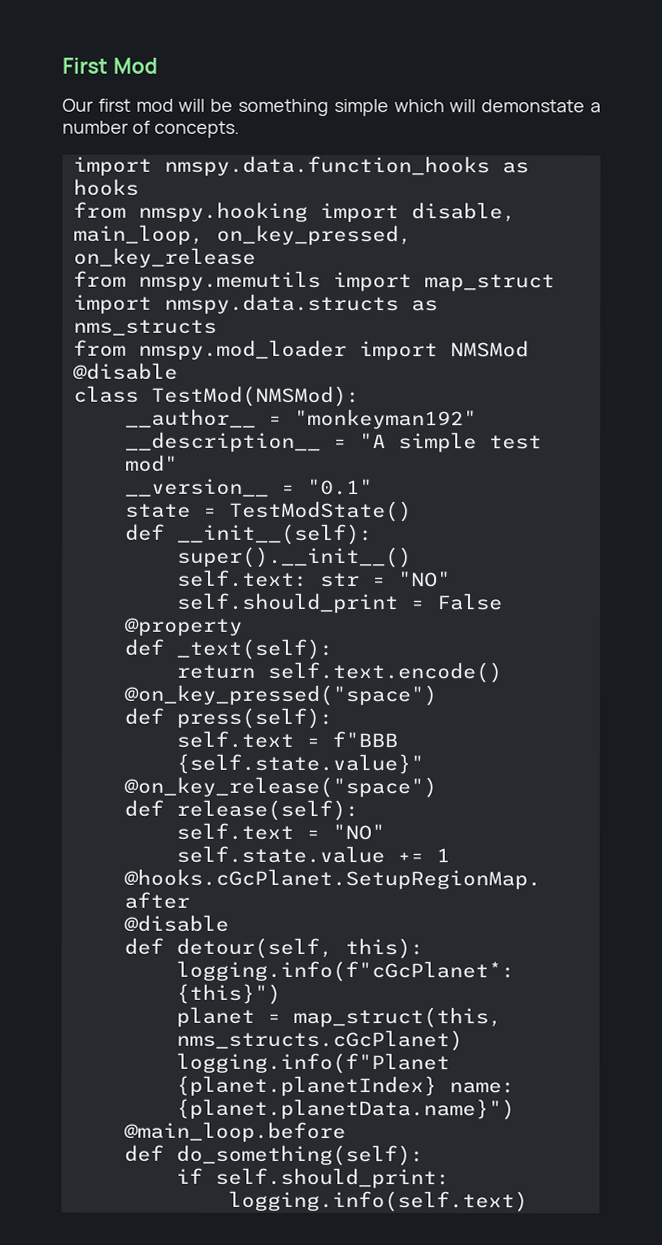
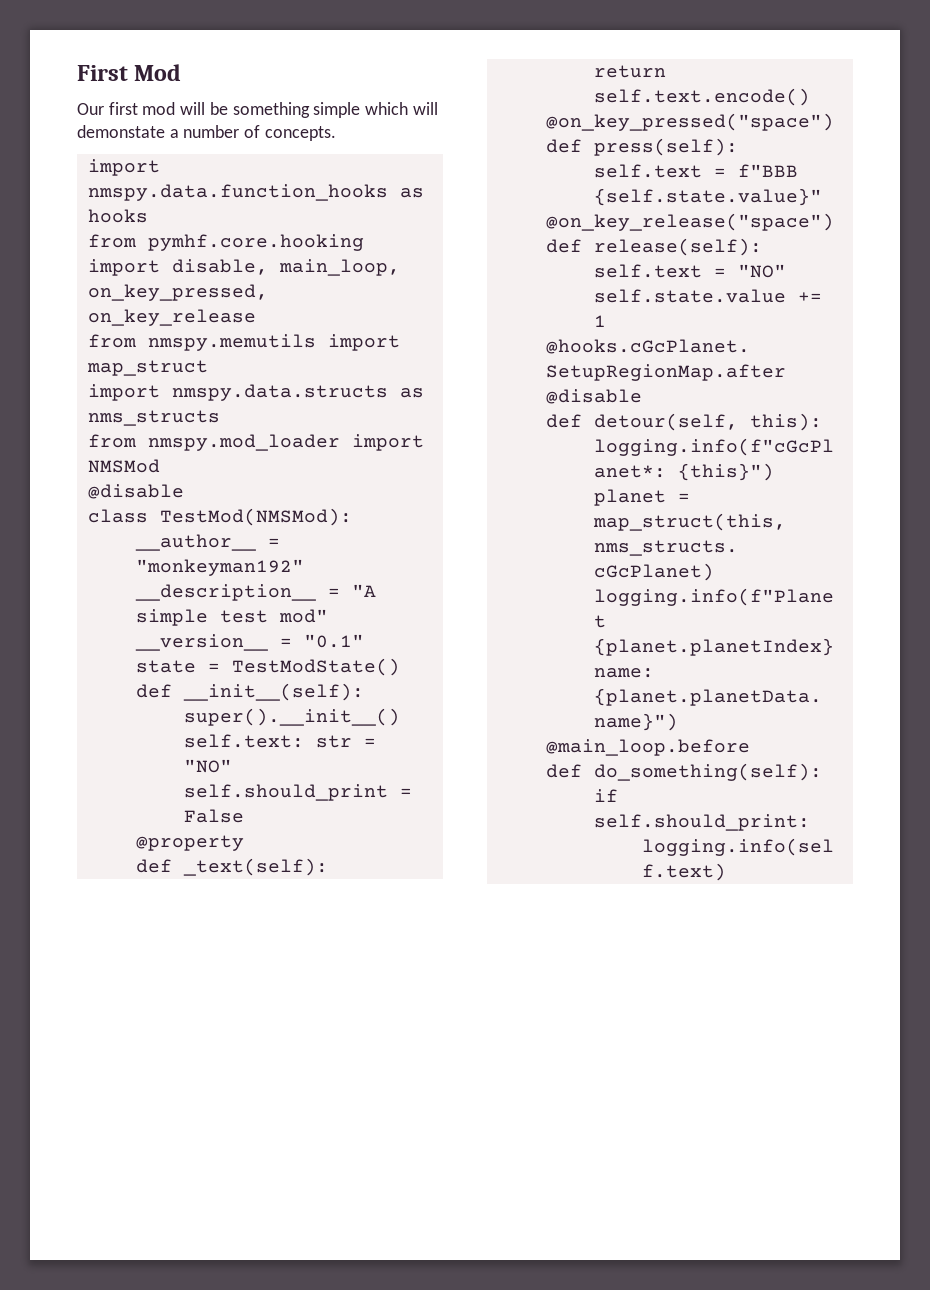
- from nmspy.hooking import disable, main_loop, on_key_pressed, on_key_release
+ from pymhf.core.hooking import disable, main_loop, on_key_pressed, on_key_release

